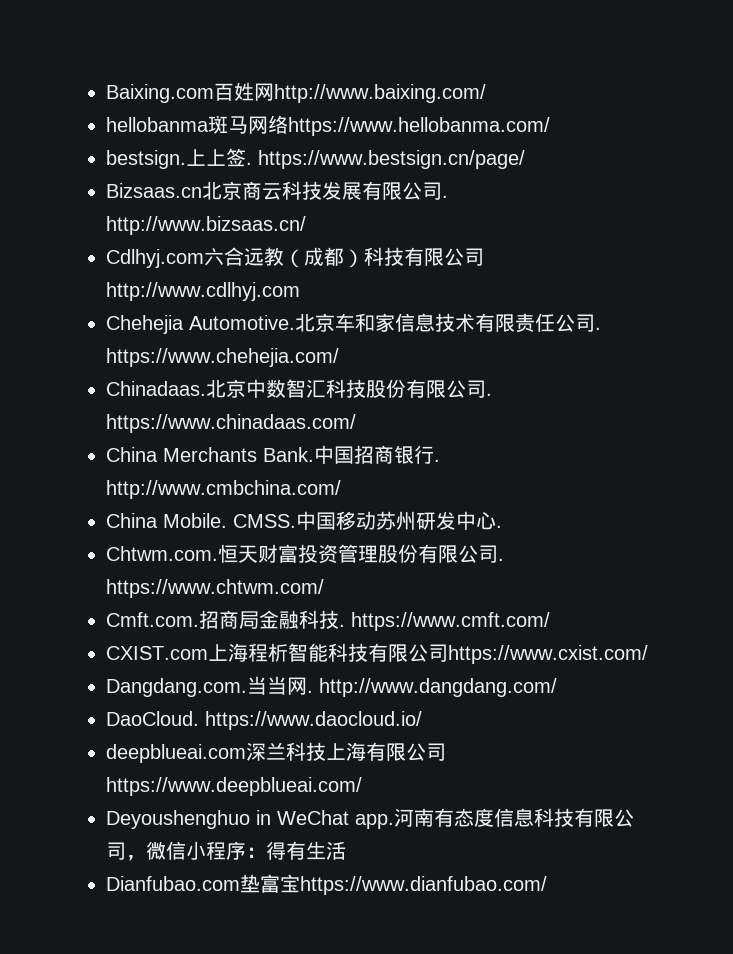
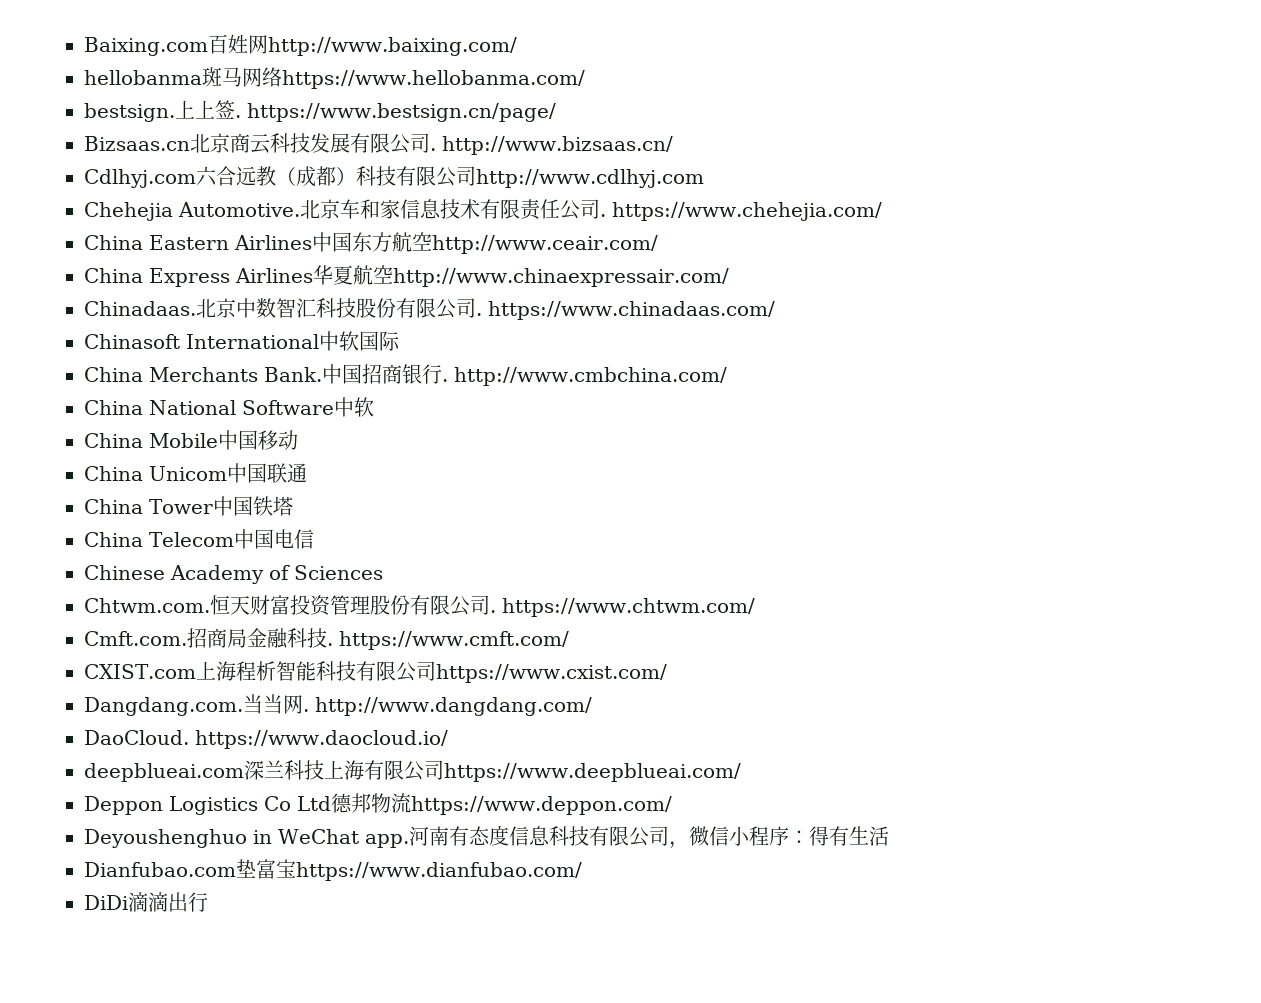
+ China Eastern Airlines中国东方航空http://www.ceair.com/
+ China Express Airlines华夏航空http://www.chinaexpressair.com/
+ Chinasoft International中软国际
- China Mobile. CMSS.中国移动苏州研发中心.
+ China National Software中软
+ China Mobile中国移动
+ China Unicom中国联通
+ China Tower中国铁塔
+ China Telecom中国电信
+ Chinese Academy of Sciences
+ Deppon Logistics Co Ltd德邦物流https://www.deppon.com/
+ DiDi滴滴出行

